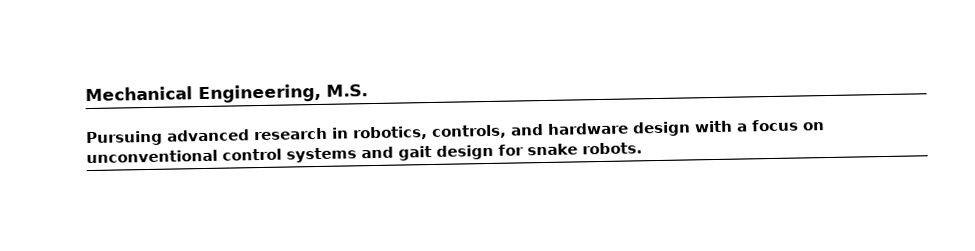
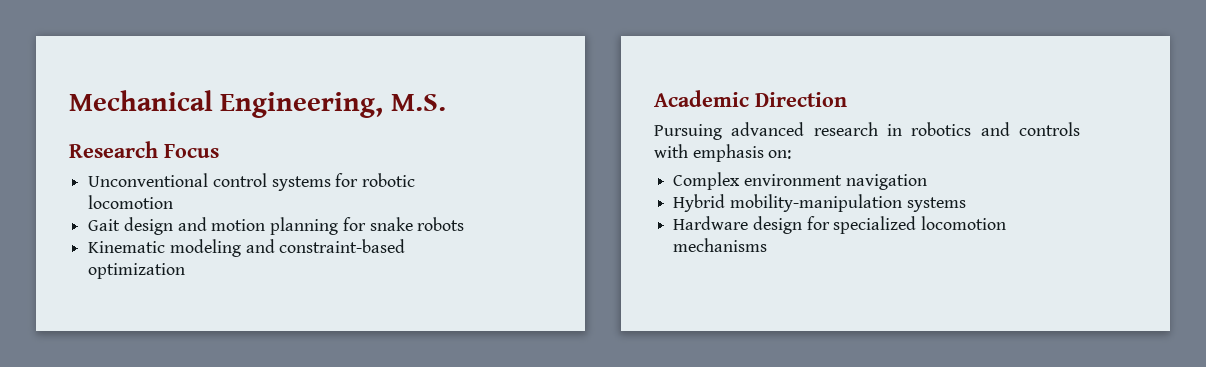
- Pursuing advanced research in robotics, controls, and hardware design with a focus on unconventional control systems and gait design for snake robots.
+ Research Focus
+ Unconventional control systems for robotic locomotion
+ Gait design and motion planning for snake robots
+ Kinematic modeling and constraint-based optimization
+ Academic Direction
+ Pursuing advanced research in robotics and controls with emphasis on:
+ Complex environment navigation
+ Hybrid mobility-manipulation systems
+ Hardware design for specialized locomotion mechanisms

